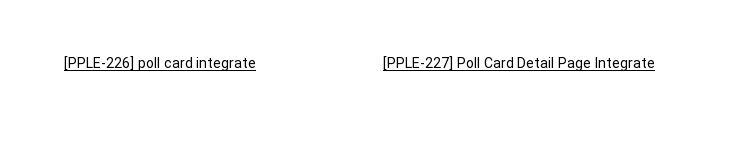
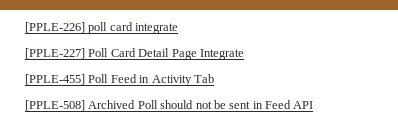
+ [PPLE-455] Poll Feed in Activity Tab
+ [PPLE-508] Archived Poll should not be sent in Feed API

